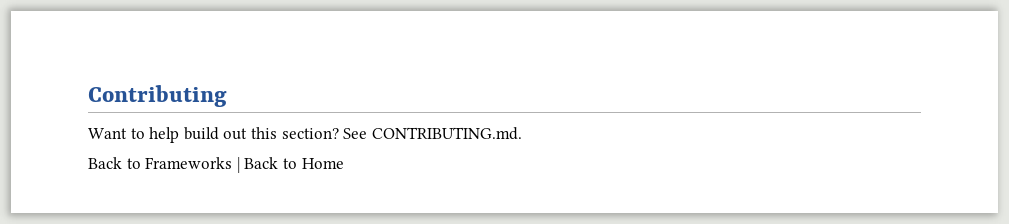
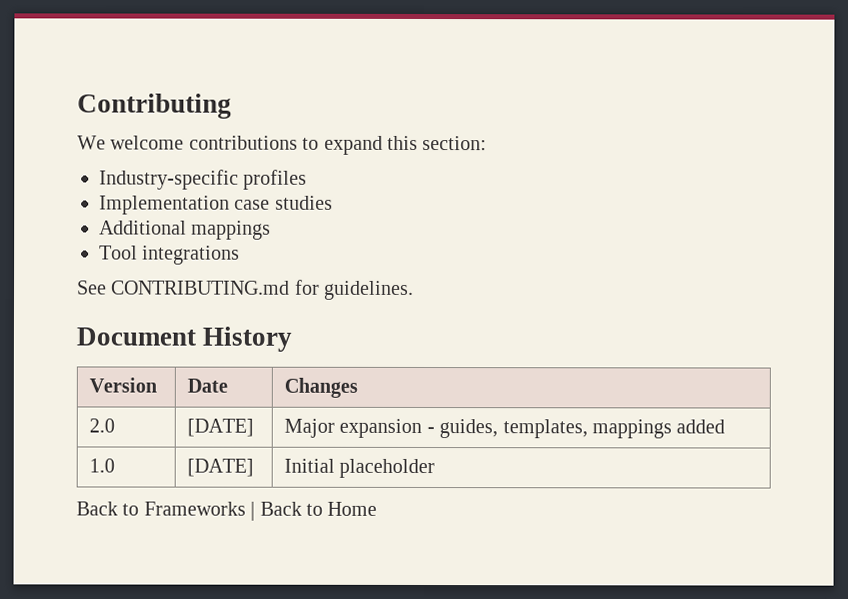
- Want to help build out this section? See CONTRIBUTING.md.
+ We welcome contributions to expand this section:
+ Industry-specific profiles
+ Implementation case studies
+ Additional mappings
+ Tool integrations
+ See CONTRIBUTING.md for guidelines.
+ Document History
+ Version | Date | Changes
+ 2.0 | [DATE] | Major expansion - guides, templates, mappings added
+ 1.0 | [DATE] | Initial placeholder

